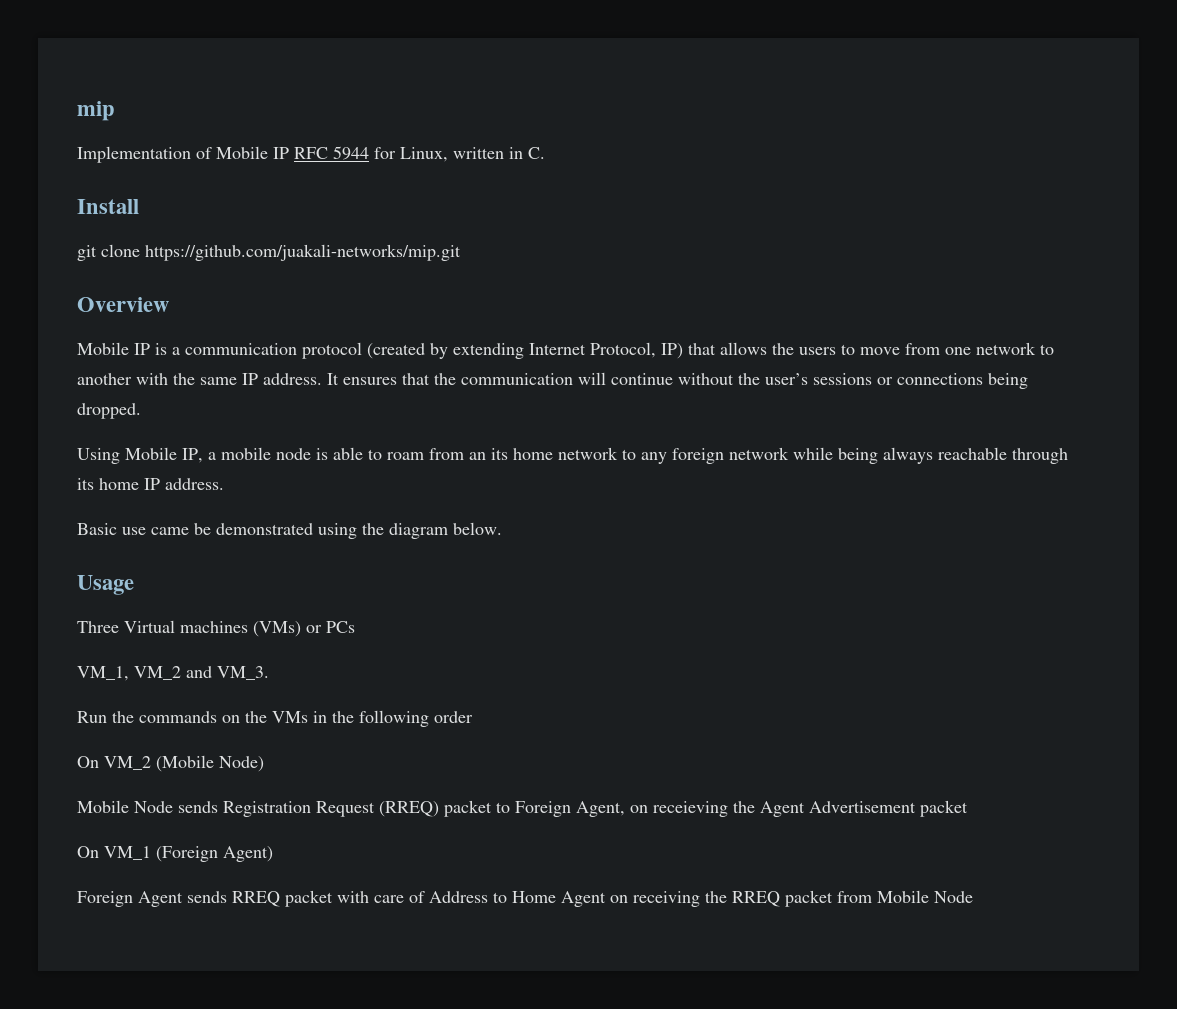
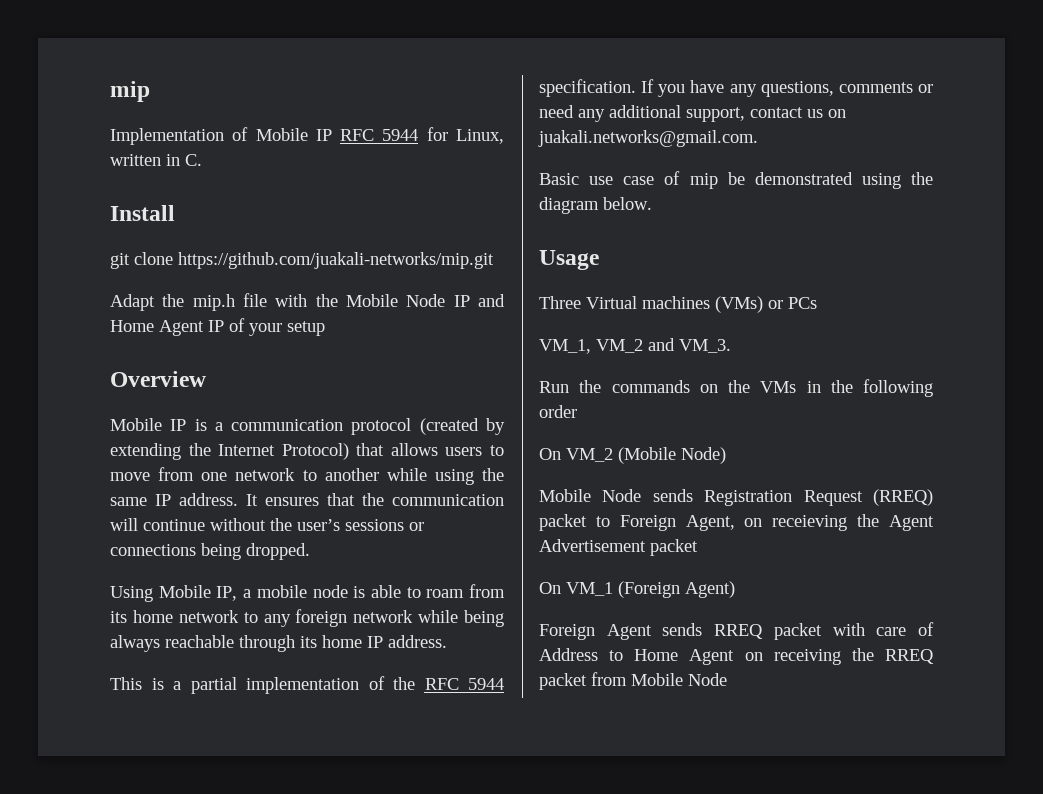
+ Adapt the mip.h file with the Mobile Node IP and Home Agent IP of your setup
- Mobile IP is a communication protocol (created by extending Internet Protocol, IP) that allows the users to move from one network to another with the same IP address.
+ Mobile IP is a communication protocol (created by extending the Internet Protocol) that allows users to move from one network to another while using the same IP address.
- Using Mobile IP, a mobile node is able to roam from an its home network to any foreign network while being always reachable through its home IP address.
+ Using Mobile IP, a mobile node is able to roam from its home network to any foreign network while being always reachable through its home IP address.
+ This is a partial implementation of the RFC 5944 specification. If you have any questions, comments or need any additional support, contact us on juakali.networks@gmail.com.
- Basic use came be demonstrated using the diagram below.
+ Basic use case of mip be demonstrated using the diagram below.

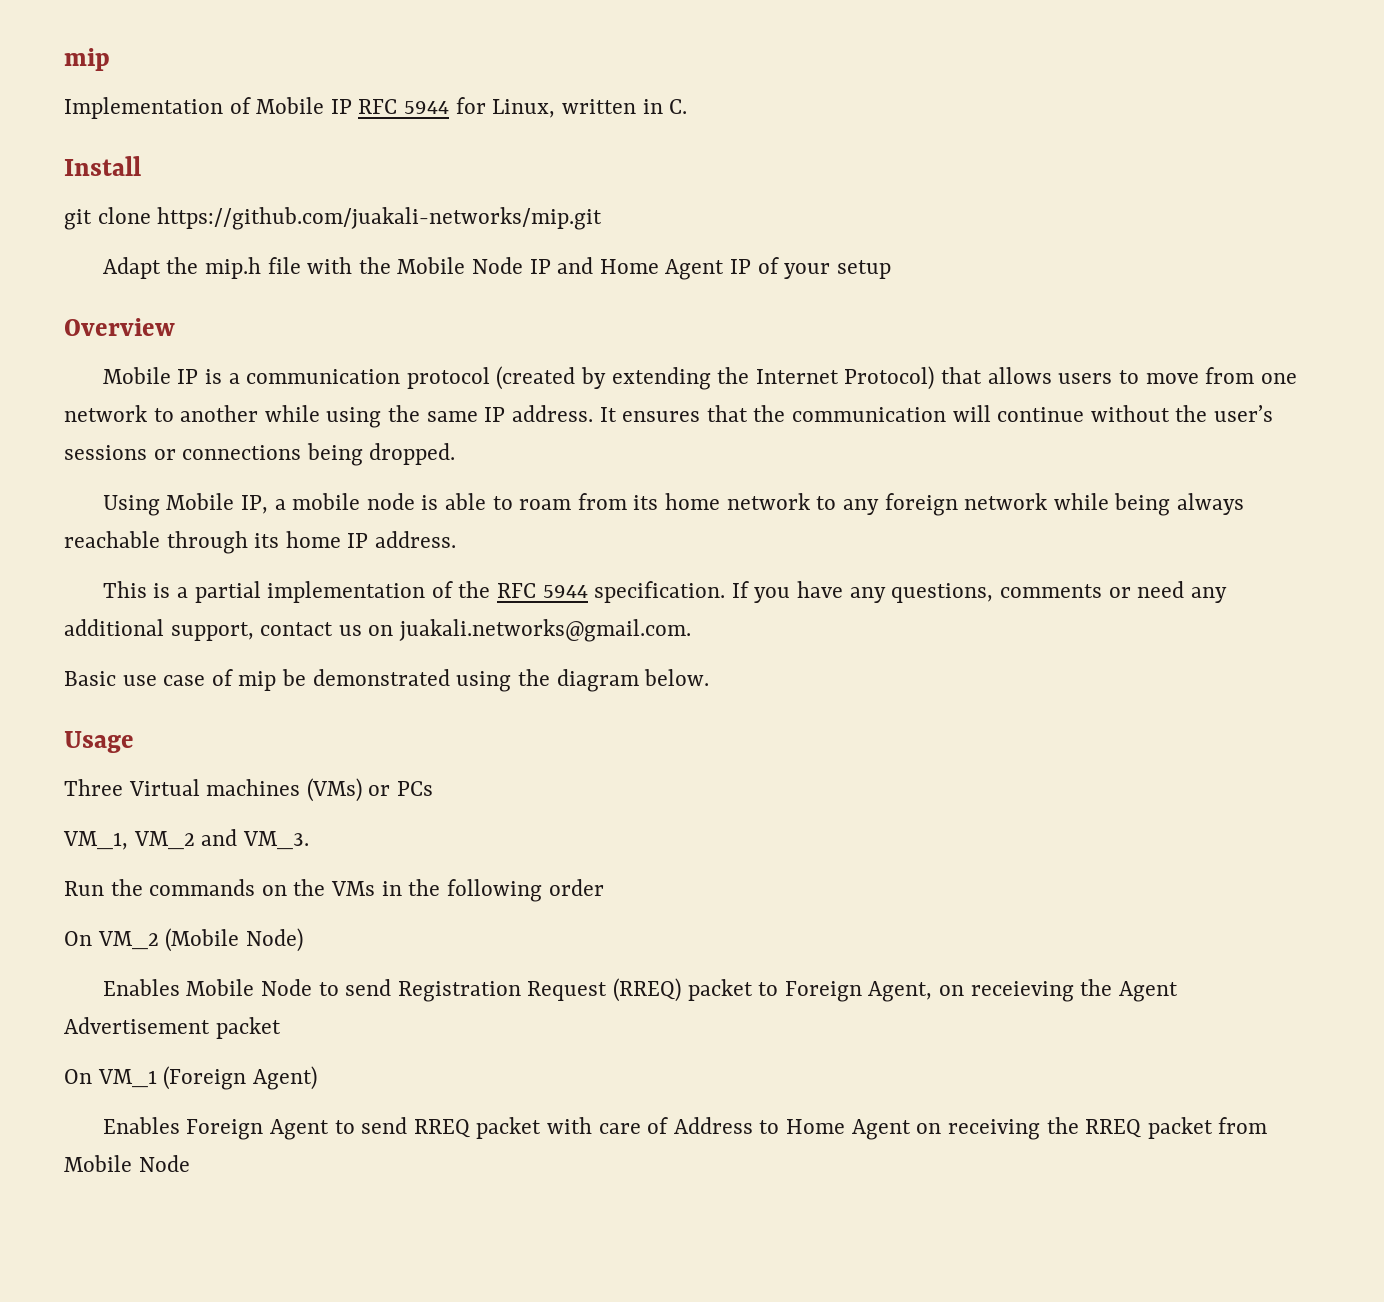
- Mobile Node sends Registration Request (RREQ) packet to Foreign Agent, on receieving the Agent Advertisement packet
+ Enables Mobile Node to send Registration Request (RREQ) packet to Foreign Agent, on receieving the Agent Advertisement packet
- Foreign Agent sends RREQ packet with care of Address to Home Agent on receiving the RREQ packet from Mobile Node
+ Enables Foreign Agent to send RREQ packet with care of Address to Home Agent on receiving the RREQ packet from Mobile Node

